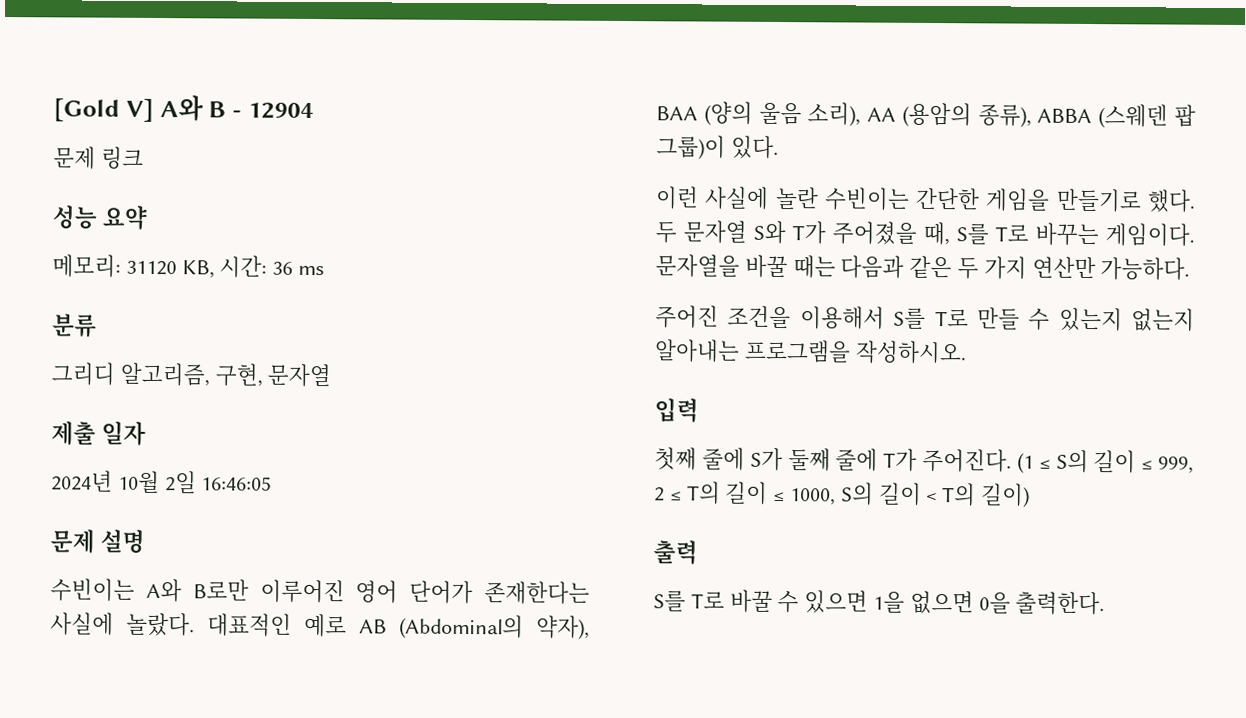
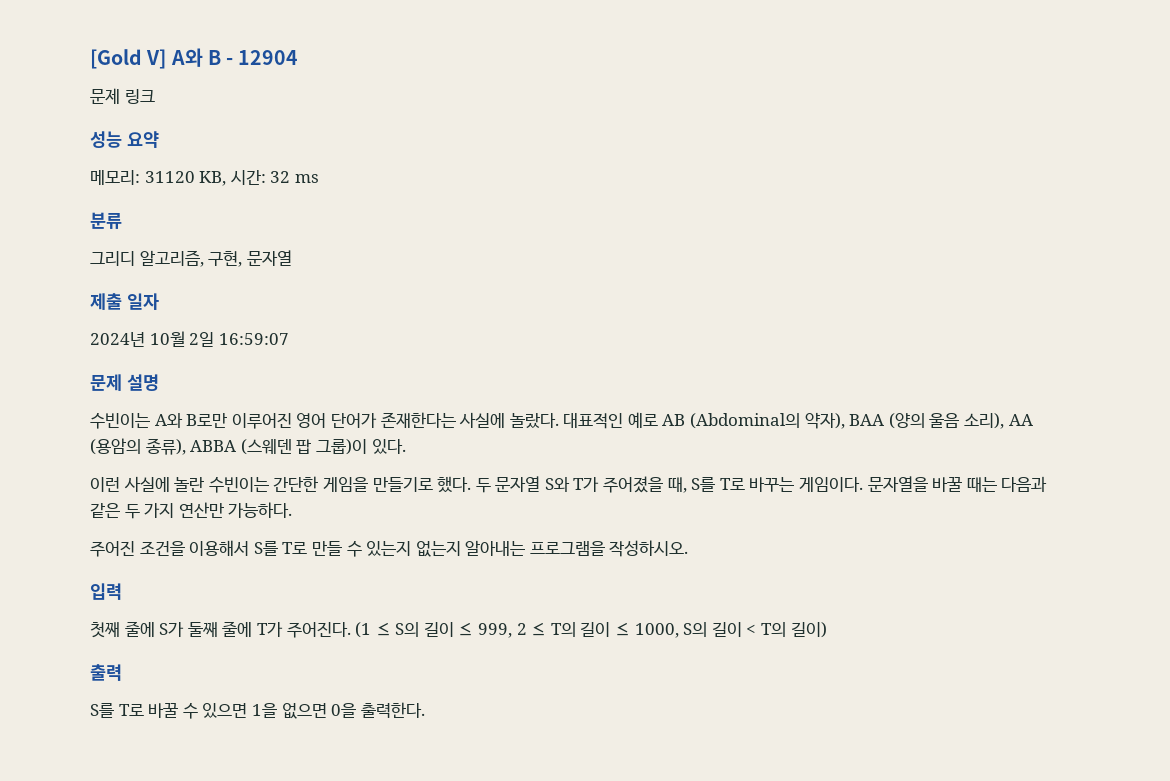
- 메모리: 31120 KB, 시간: 36 ms
+ 메모리: 31120 KB, 시간: 32 ms
- 2024년 10월 2일 16:46:05
+ 2024년 10월 2일 16:59:07

